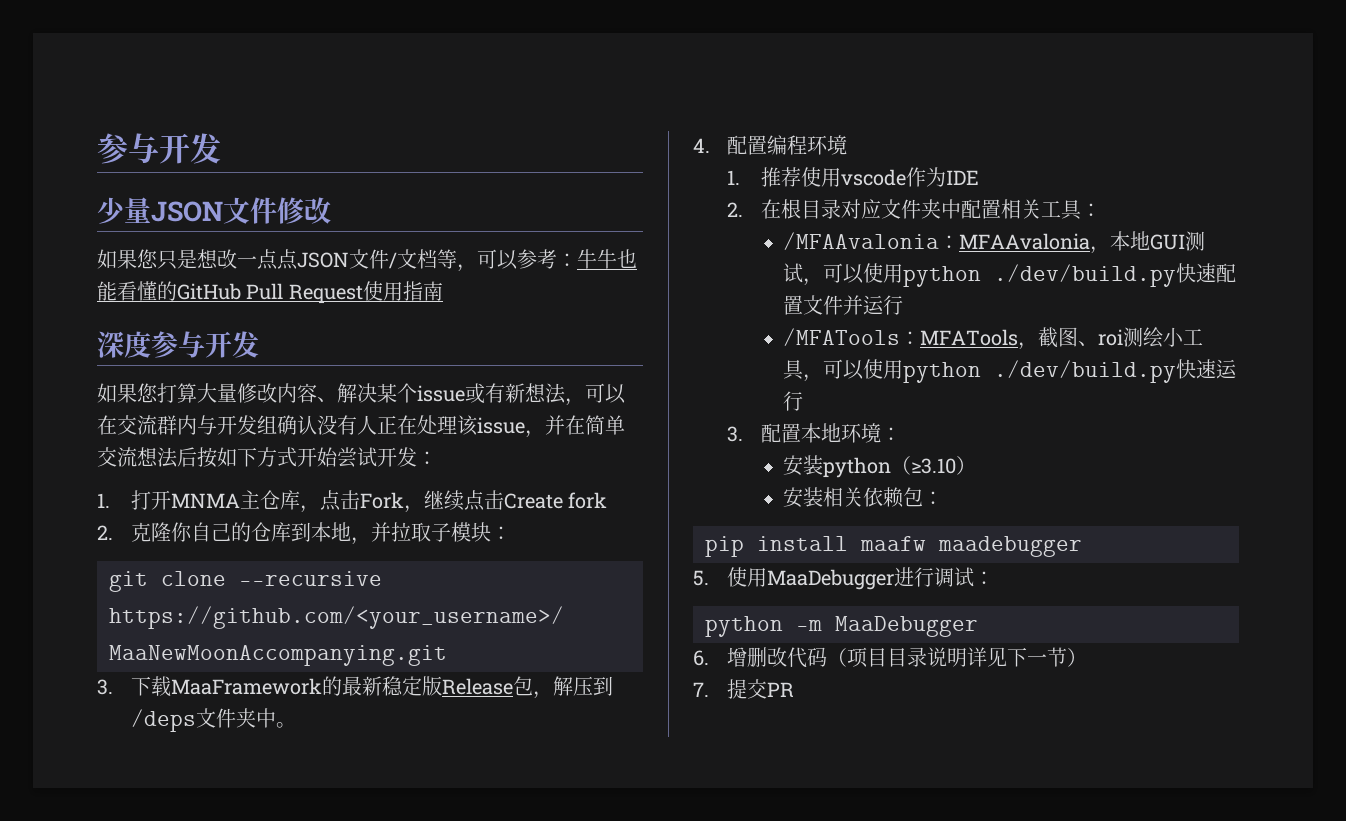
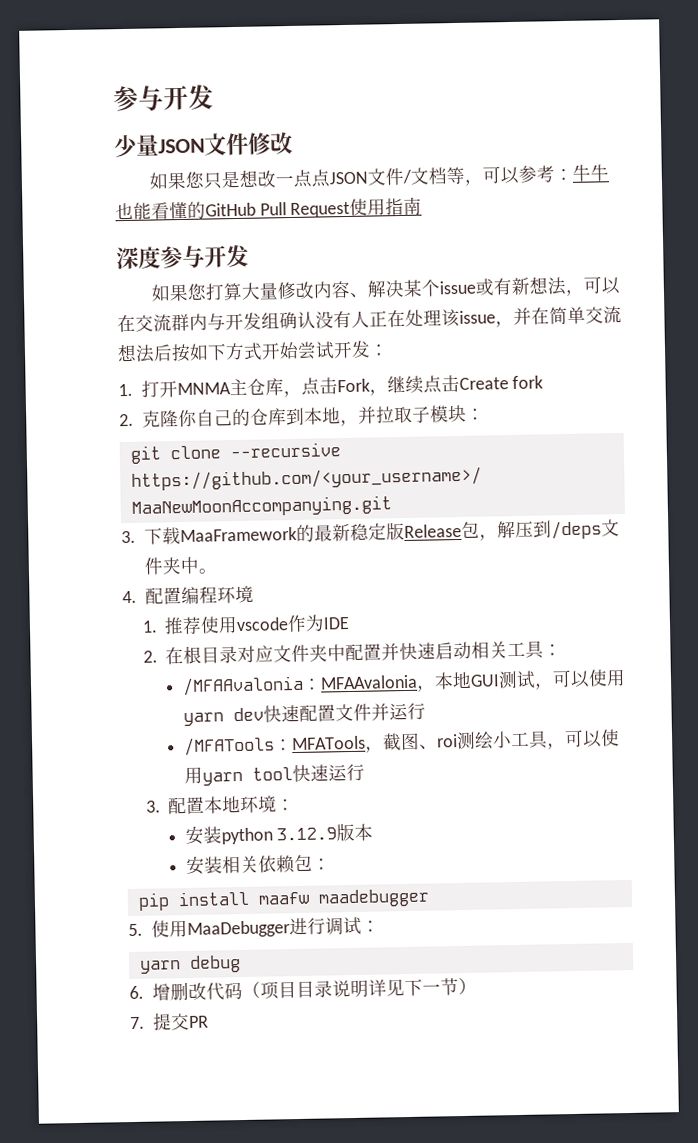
- 2.在根目录对应文件夹中配置相关工具：
+ 2.在根目录对应文件夹中配置并快速启动相关工具：
- /MFAAvalonia：MFAAvalonia，本地GUI测试，可以使用python ./dev/build.py快速配置文件并运行
+ /MFAAvalonia：MFAAvalonia，本地GUI测试，可以使用yarn dev快速配置文件并运行
- /MFATools：MFATools，截图、roi测绘小工具，可以使用python ./dev/build.py快速运行
+ /MFATools：MFATools，截图、roi测绘小工具，可以使用yarn tool快速运行
- 安装python（≥3.10）
+ 安装python 3.12.9版本
- python -m MaaDebugger
+ yarn debug

